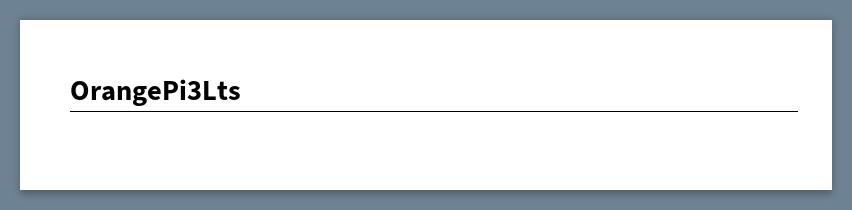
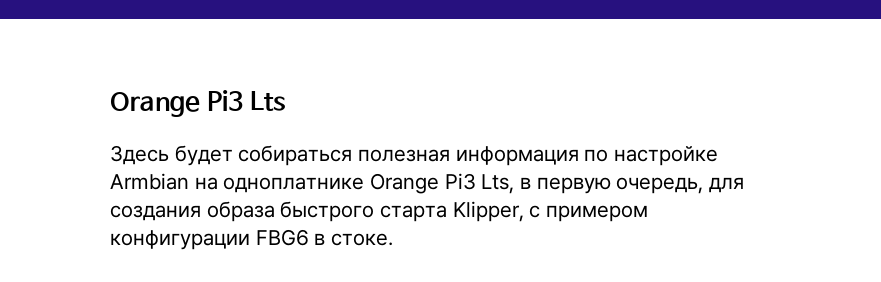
- OrangePi3Lts
+ Orange Pi3 Lts
+ Здесь будет собираться полезная информация по настройке Armbian на одноплатнике Orange Pi3 Lts, в первую очередь, для создания образа быстрого старта Klipper, с примером конфигурации FBG6 в стоке.

